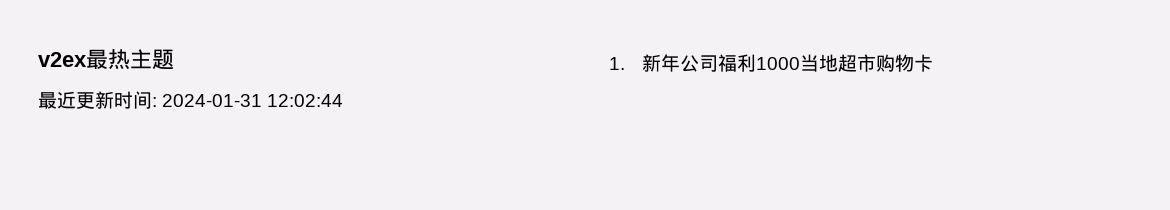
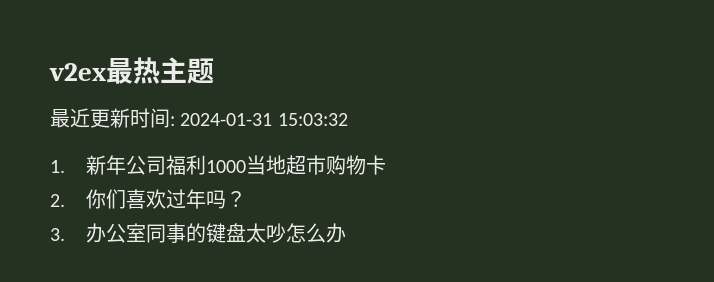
- 最近更新时间: 2024-01-31 12:02:44
+ 最近更新时间: 2024-01-31 15:03:32
+ 2.你们喜欢过年吗？
+ 3.办公室同事的键盘太吵怎么办

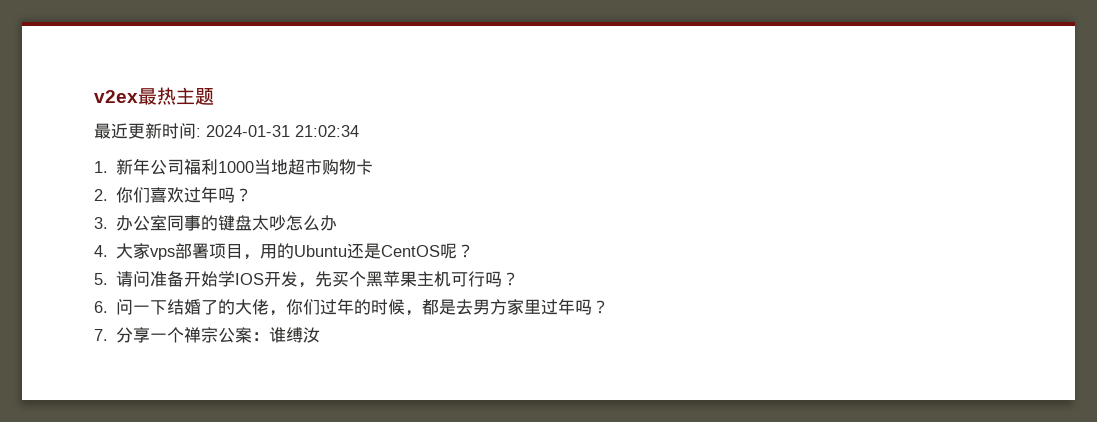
- 最近更新时间: 2024-01-31 15:03:32
+ 最近更新时间: 2024-01-31 21:02:34
+ 4.大家vps部署项目，用的Ubuntu还是CentOS呢？
+ 5.请问准备开始学IOS开发，先买个黑苹果主机可行吗？
+ 6.问一下结婚了的大佬，你们过年的时候，都是去男方家里过年吗？
+ 7.分享一个禅宗公案：谁缚汝

